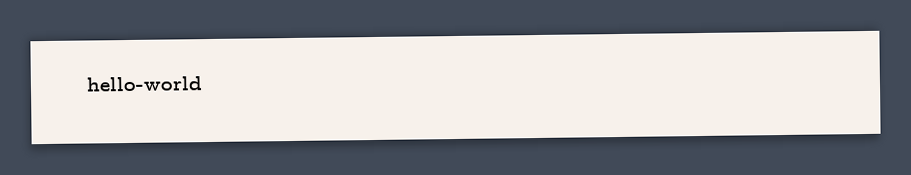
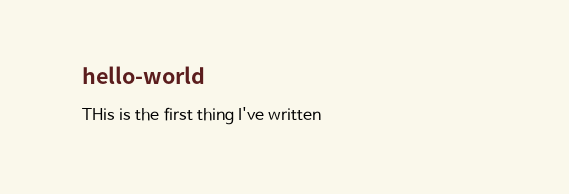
+ THis is the first thing I've written

